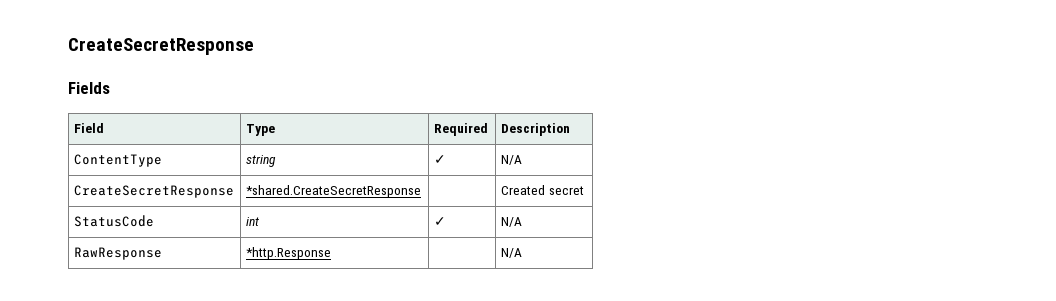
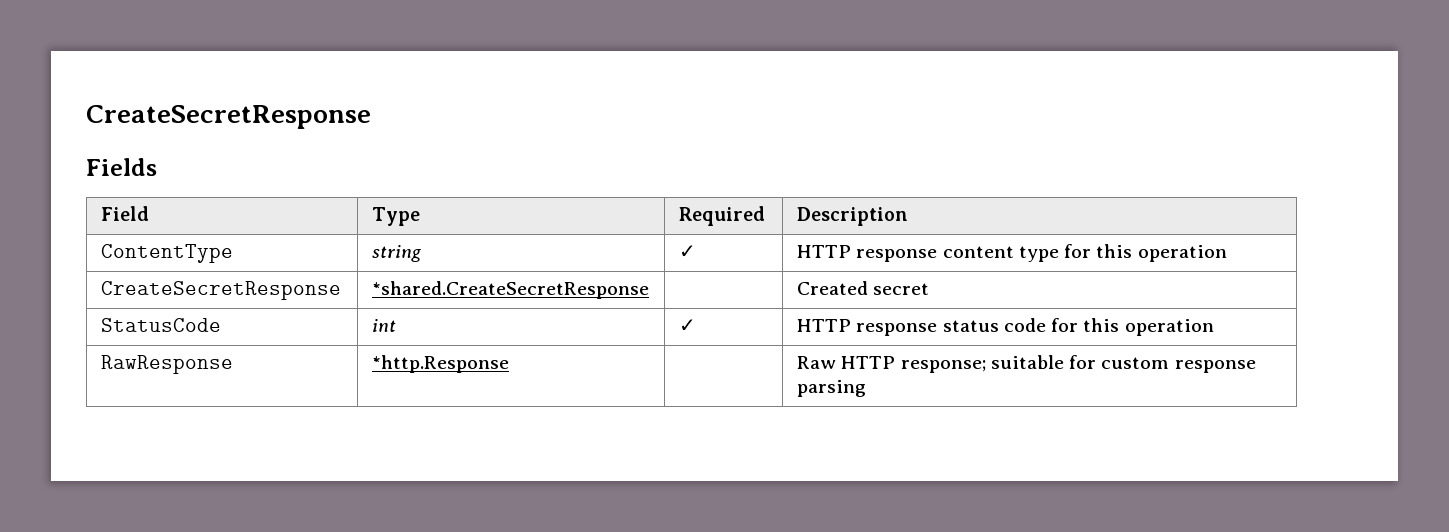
- ContentType | string | ✓ | N/A
+ ContentType | string | ✓ | HTTP response content type for this operation
- StatusCode | int | ✓ | N/A
- RawResponse | *http.Response | | N/A
+ StatusCode | int | ✓ | HTTP response status code for this operation
+ RawResponse | *http.Response | | Raw HTTP response; suitable for custom response parsing

